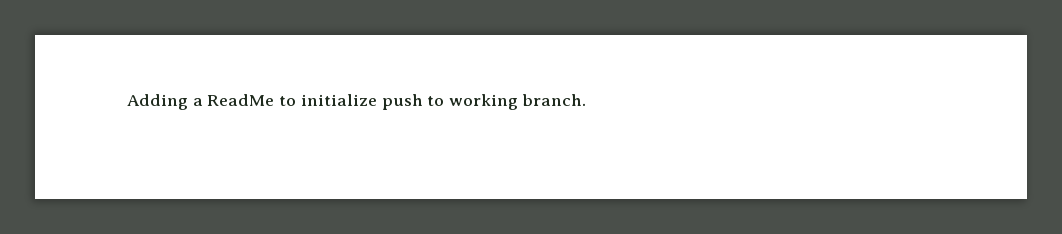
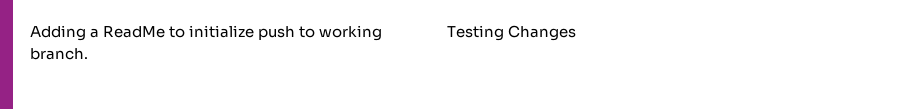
+ Testing Changes

